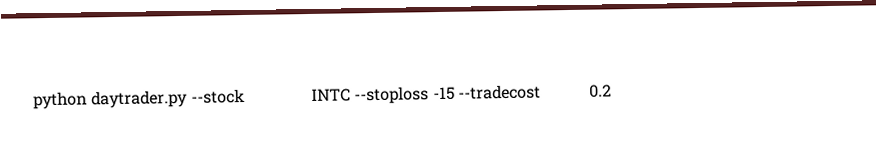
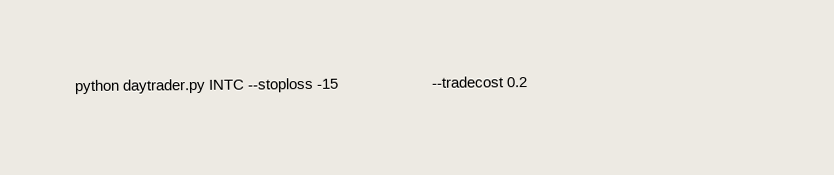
- python daytrader.py --stock INTC --stoploss -15 --tradecost 0.2
+ python daytrader.py INTC --stoploss -15 --tradecost 0.2

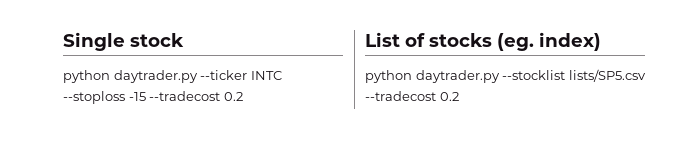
- python daytrader.py INTC --stoploss -15 --tradecost 0.2
+ Single stock
+ python daytrader.py --ticker INTC --stoploss -15 --tradecost 0.2
+ List of stocks (eg. index)
+ python daytrader.py --stocklist lists/SP5.csv --tradecost 0.2

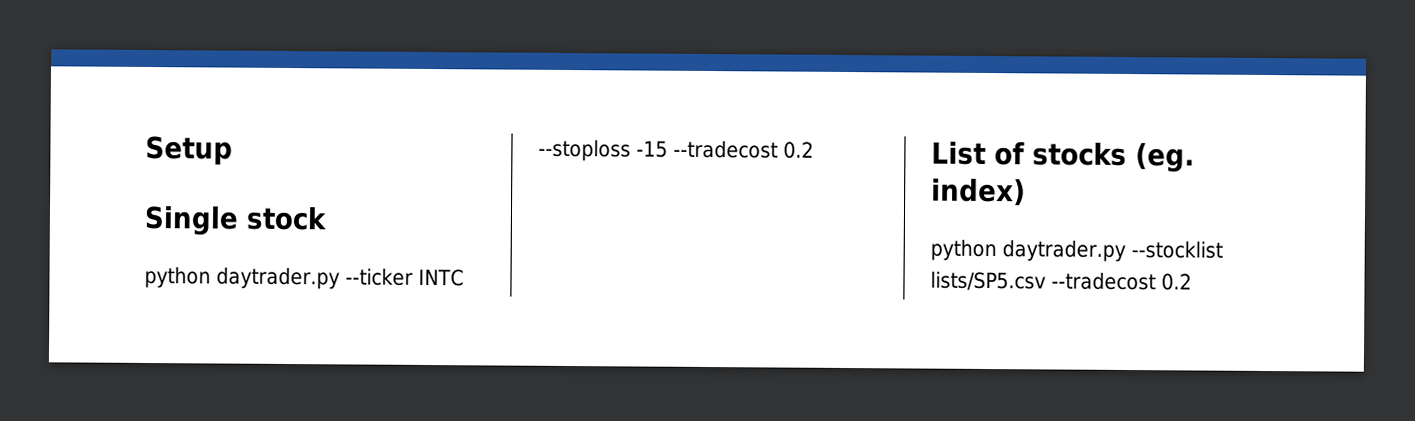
+ Setup

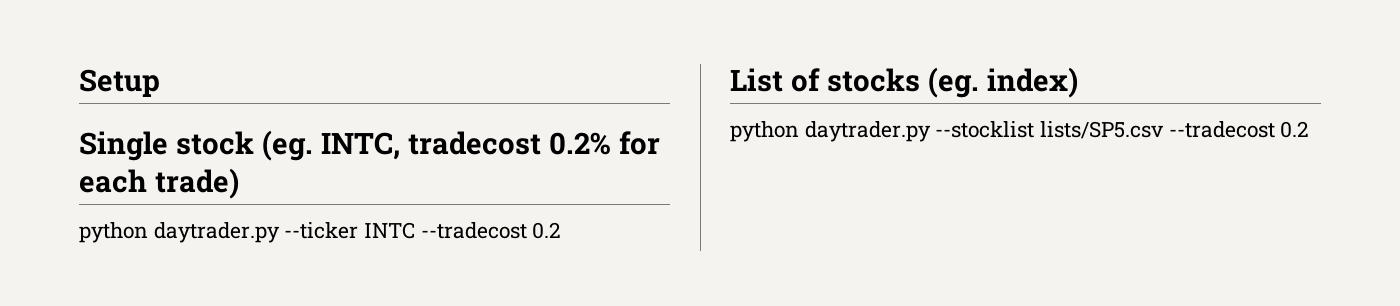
- Single stock
+ Single stock (eg. INTC, tradecost 0.2% for each trade)
- python daytrader.py --ticker INTC --stoploss -15 --tradecost 0.2
+ python daytrader.py --ticker INTC --tradecost 0.2

